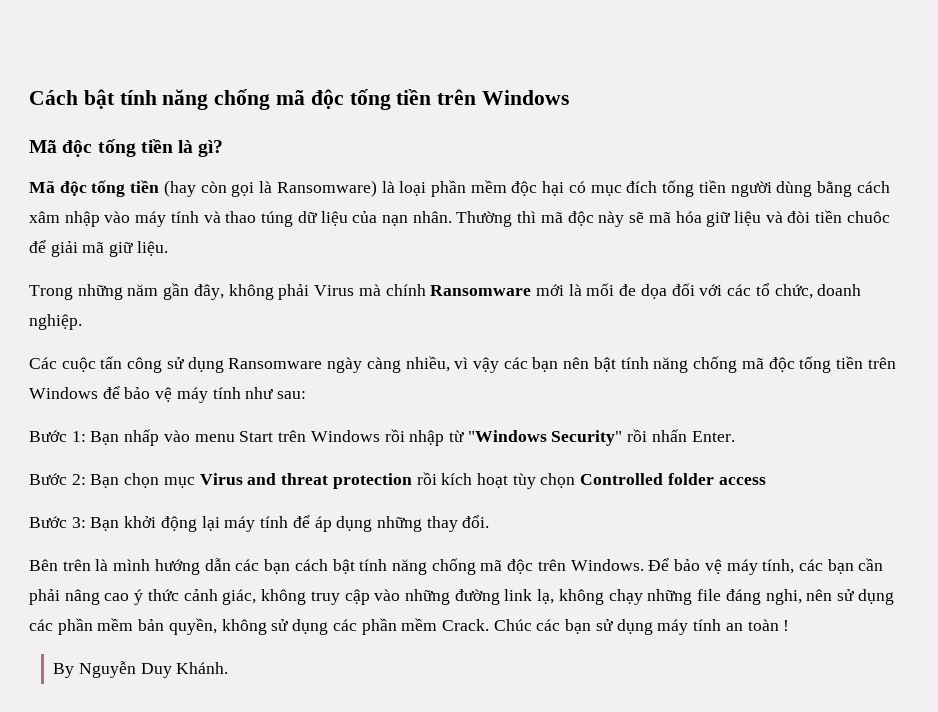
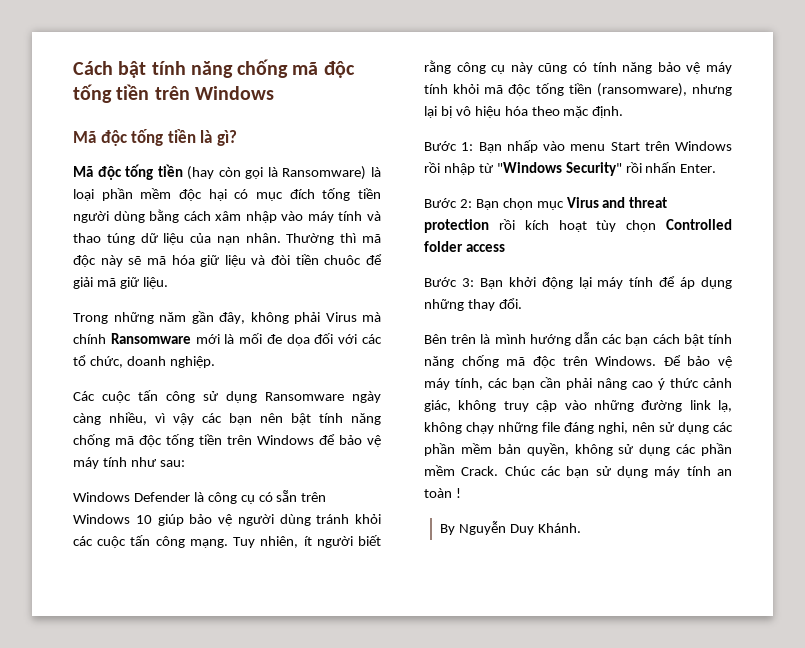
+ Windows Defender là công cụ có sẵn trên Windows 10 giúp bảo vệ người dùng tránh khỏi các cuộc tấn công mạng. Tuy nhiên, ít người biết rằng công cụ này cũng có tính năng bảo vệ máy tính khỏi mã độc tống tiền (ransomware), nhưng lại bị vô hiệu hóa theo mặc định.

